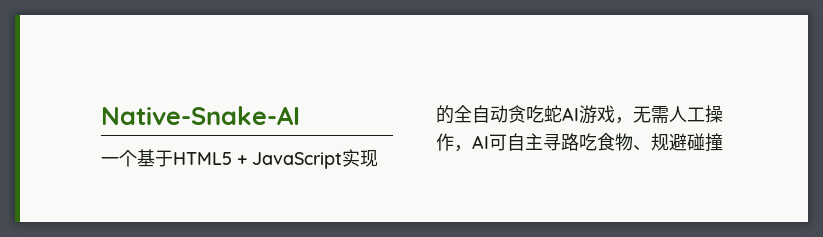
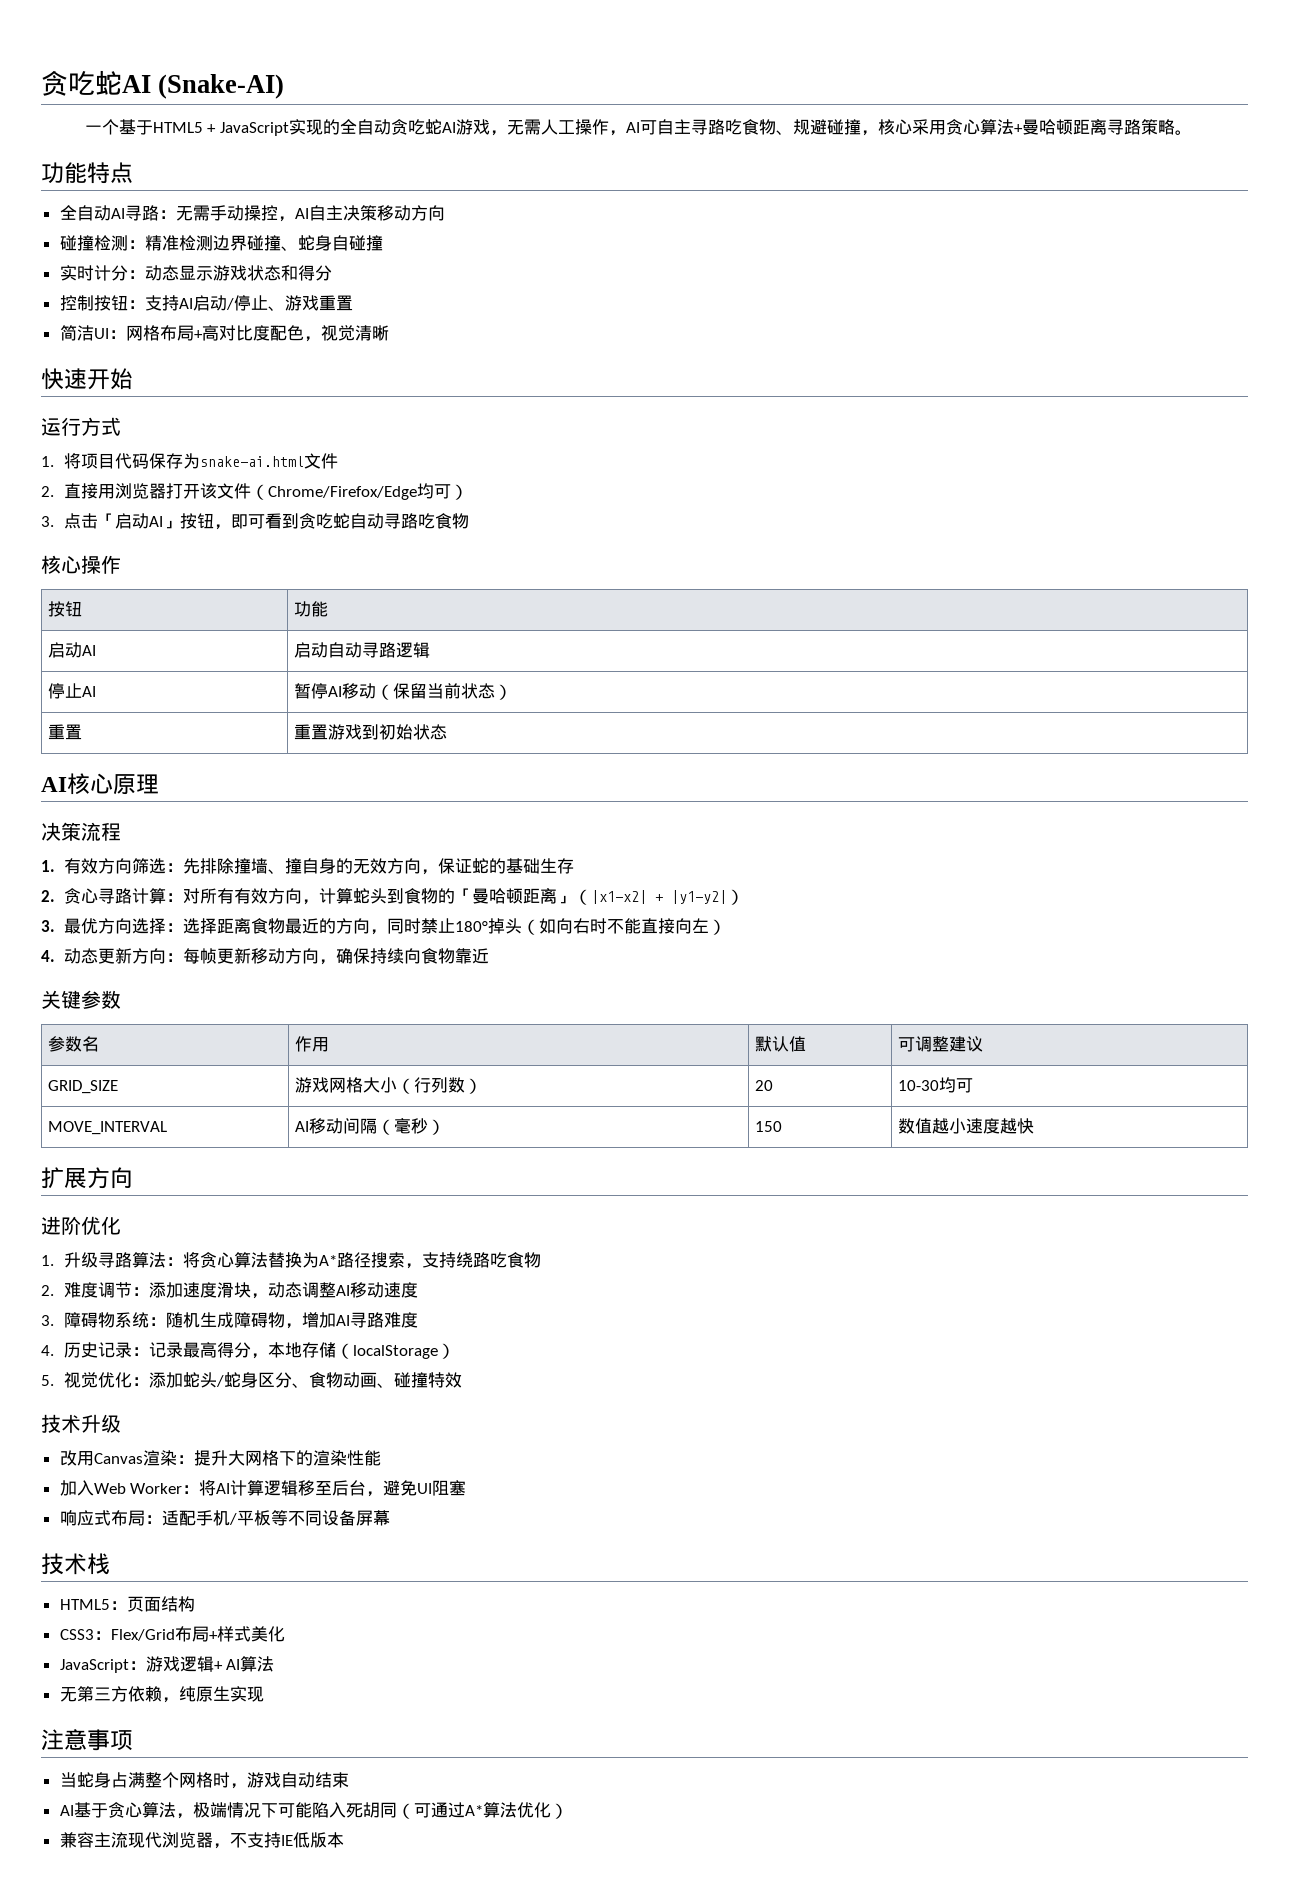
- Native-Snake-AI
+ 贪吃蛇AI (Snake-AI)
- 一个基于HTML5 + JavaScript实现的全自动贪吃蛇AI游戏，无需人工操作，AI可自主寻路吃食物、规避碰撞
+ 一个基于HTML5 + JavaScript实现的全自动贪吃蛇AI游戏，无需人工操作，AI可自主寻路吃食物、规避碰撞，核心采用贪心算法+曼哈顿距离寻路策略。
+ 功能特点
+ 全自动AI寻路：无需手动操控，AI自主决策移动方向
+ 碰撞检测：精准检测边界碰撞、蛇身自碰撞
+ 实时计分：动态显示游戏状态和得分
+ 控制按钮：支持AI启动/停止、游戏重置
+ 简洁UI：网格布局+高对比度配色，视觉清晰
+ 快速开始
+ 运行方式
+ 1.将项目代码保存为snake-ai.html文件
+ 2.直接用浏览器打开该文件（Chrome/Firefox/Edge均可）
+ 3.点击「启动AI」按钮，即可看到贪吃蛇自动寻路吃食物
+ 核心操作
+ 按钮 | 功能
+ 启动AI | 启动自动寻路逻辑
+ 停止AI | 暂停AI移动（保留当前状态）
+ 重置 | 重置游戏到初始状态
+ AI核心原理
+ 决策流程
+ 1.有效方向筛选：先排除撞墙、撞自身的无效方向，保证蛇的基础生存
+ 2.贪心寻路计算：对所有有效方向，计算蛇头到食物的「曼哈顿距离」（|x1-x2| + |y1-y2|）
+ 3.最优方向选择：选择距离食物最近的方向，同时禁止180°掉头（如向右时不能直接向左）
+ 4.动态更新方向：每帧更新移动方向，确保持续向食物靠近
+ 关键参数
+ 参数名 | 作用 | 默认值 | 可调整建议
+ GRID_SIZE | 游戏网格大小（行列数） | 20 | 10-30均可
+ MOVE_INTERVAL | AI移动间隔（毫秒） | 150 | 数值越小速度越快
+ 扩展方向
+ 进阶优化
+ 1.升级寻路算法：将贪心算法替换为A*路径搜索，支持绕路吃食物
+ 2.难度调节：添加速度滑块，动态调整AI移动速度
+ 3.障碍物系统：随机生成障碍物，增加AI寻路难度
+ 4.历史记录：记录最高得分，本地存储（localStorage）
+ 5.视觉优化：添加蛇头/蛇身区分、食物动画、碰撞特效
+ 技术升级
+ 改用Canvas渲染：提升大网格下的渲染性能
+ 加入Web Worker：将AI计算逻辑移至后台，避免UI阻塞
+ 响应式布局：适配手机/平板等不同设备屏幕
+ 技术栈
+ HTML5：页面结构
+ CSS3：Flex/Grid布局+样式美化
+ JavaScript：游戏逻辑+ AI算法
+ 无第三方依赖，纯原生实现
+ 注意事项
+ 当蛇身占满整个网格时，游戏自动结束
+ AI基于贪心算法，极端情况下可能陷入死胡同（可通过A*算法优化）
+ 兼容主流现代浏览器，不支持IE低版本

